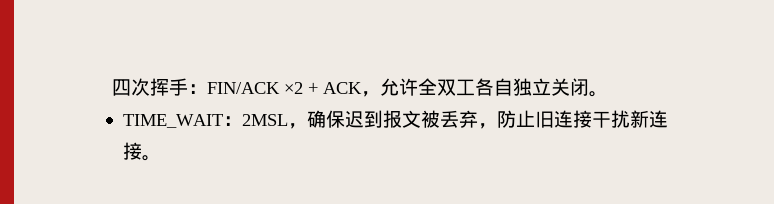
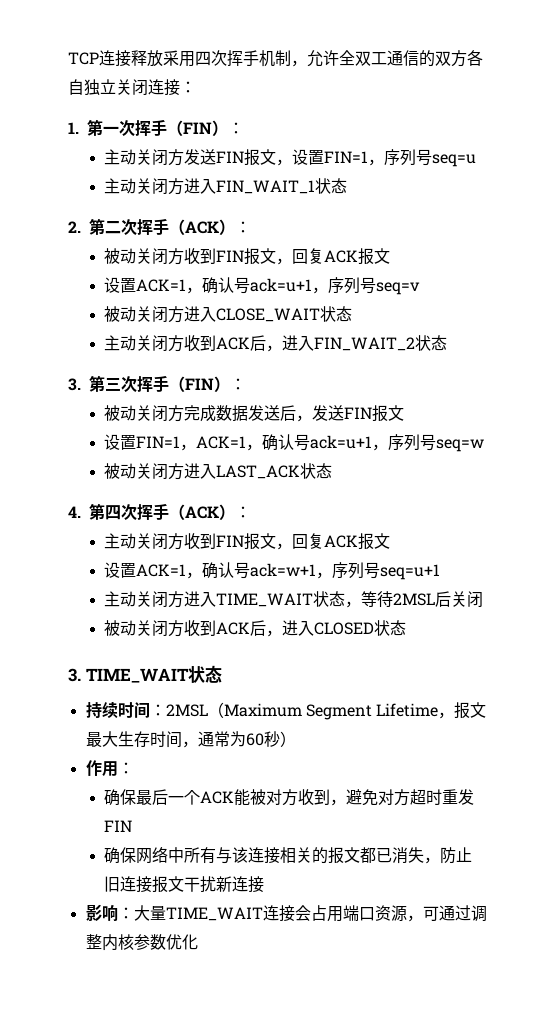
- 四次挥手：FIN/ACK ×2 + ACK，允许全双工各自独立关闭。
- TIME_WAIT：2MSL，确保迟到报文被丢弃，防止旧连接干扰新连接。
+ TCP连接释放采用四次挥手机制，允许全双工通信的双方各自独立关闭连接：
+ 1.第一次挥手（FIN）：
+ 主动关闭方发送FIN报文，设置FIN=1，序列号seq=u
+ 主动关闭方进入FIN_WAIT_1状态
+ 2.第二次挥手（ACK）：
+ 被动关闭方收到FIN报文，回复ACK报文
+ 设置ACK=1，确认号ack=u+1，序列号seq=v
+ 被动关闭方进入CLOSE_WAIT状态
+ 主动关闭方收到ACK后，进入FIN_WAIT_2状态
+ 3.第三次挥手（FIN）：
+ 被动关闭方完成数据发送后，发送FIN报文
+ 设置FIN=1，ACK=1，确认号ack=u+1，序列号seq=w
+ 被动关闭方进入LAST_ACK状态
+ 4.第四次挥手（ACK）：
+ 主动关闭方收到FIN报文，回复ACK报文
+ 设置ACK=1，确认号ack=w+1，序列号seq=u+1
+ 主动关闭方进入TIME_WAIT状态，等待2MSL后关闭
+ 被动关闭方收到ACK后，进入CLOSED状态
+ 3. TIME_WAIT状态
+ 持续时间：2MSL（Maximum Segment Lifetime，报文最大生存时间，通常为60秒）
+ 作用：
+ 确保最后一个ACK能被对方收到，避免对方超时重发FIN
+ 确保网络中所有与该连接相关的报文都已消失，防止旧连接报文干扰新连接
+ 影响：大量TIME_WAIT连接会占用端口资源，可通过调整内核参数优化

